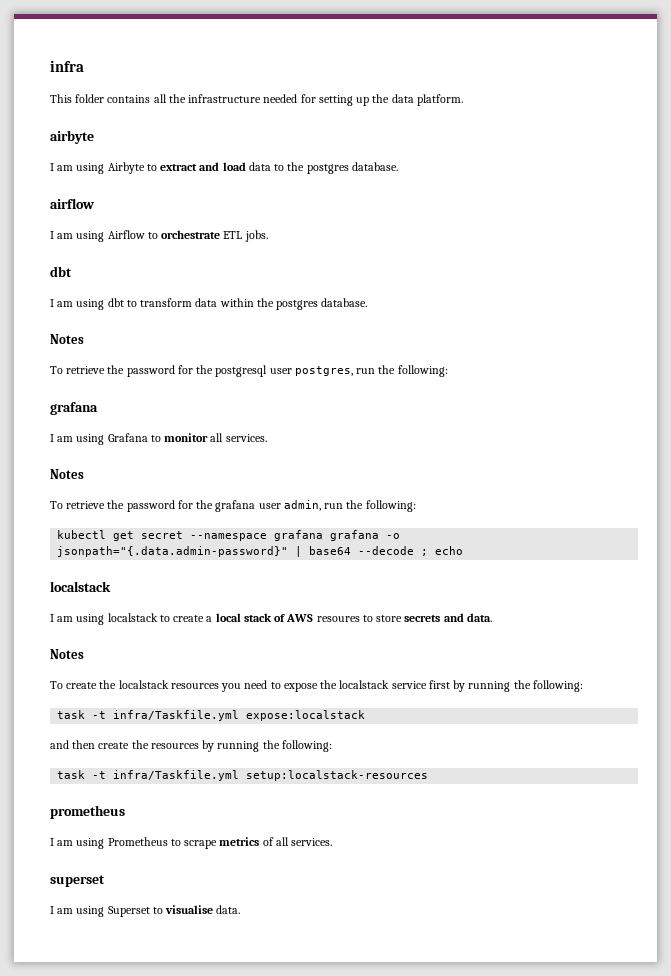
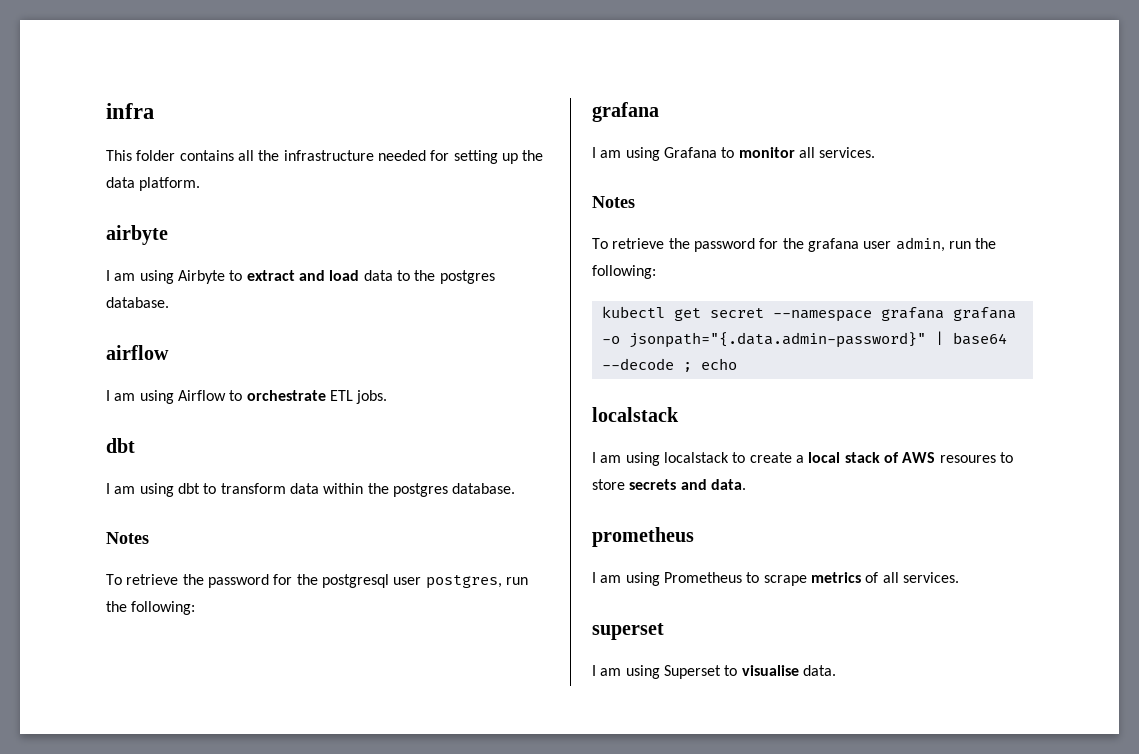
  I am using localstack to create a local stack of AWS resoures to store secrets and data.
- Notes
- To create the localstack resources you need to expose the localstack service first by running the following:
- task -t infra/Taskfile.yml expose:localstack
- and then create the resources by running the following:
- task -t infra/Taskfile.yml setup:localstack-resources

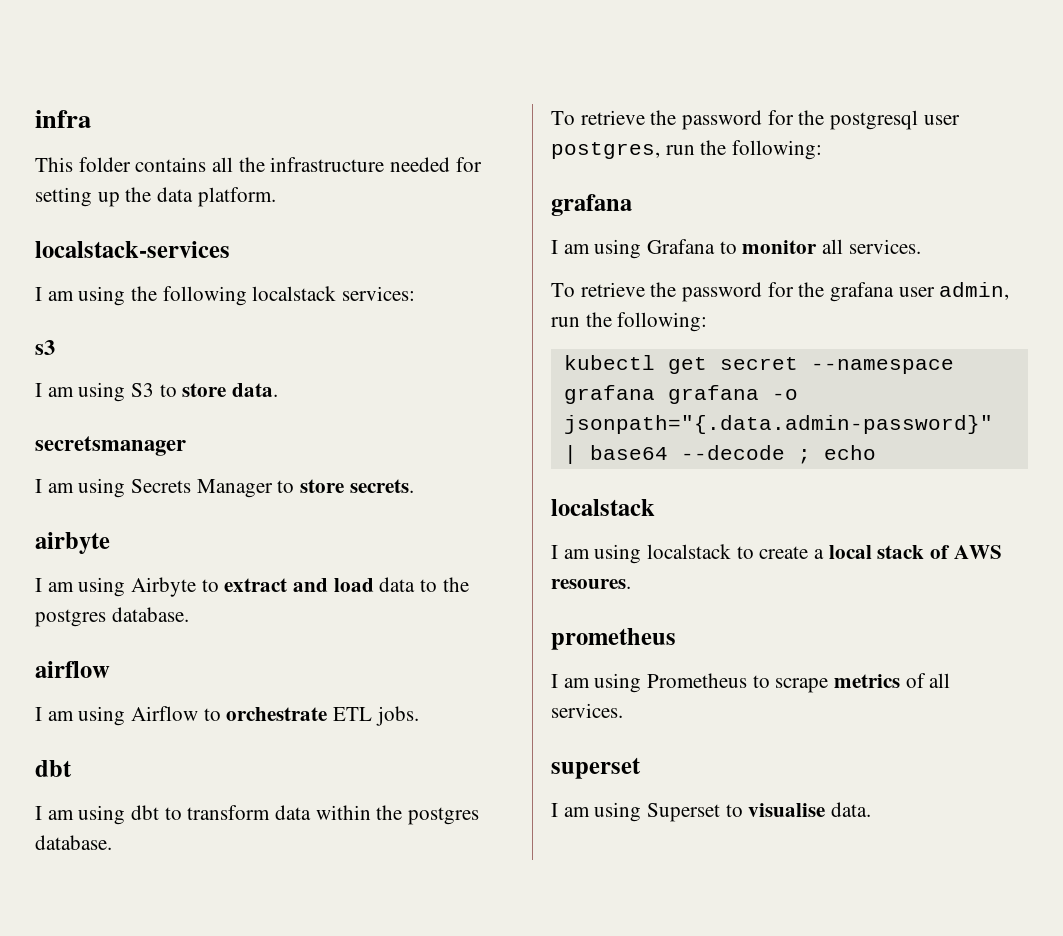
+ localstack-services
+ I am using the following localstack services:
+ s3
+ I am using S3 to store data.
+ secretsmanager
+ I am using Secrets Manager to store secrets.
  I am using dbt to transform data within the postgres database.
- Notes
  I am using Grafana to monitor all services.
- Notes
- I am using localstack to create a local stack of AWS resoures to store secrets and data.
+ I am using localstack to create a local stack of AWS resoures.

